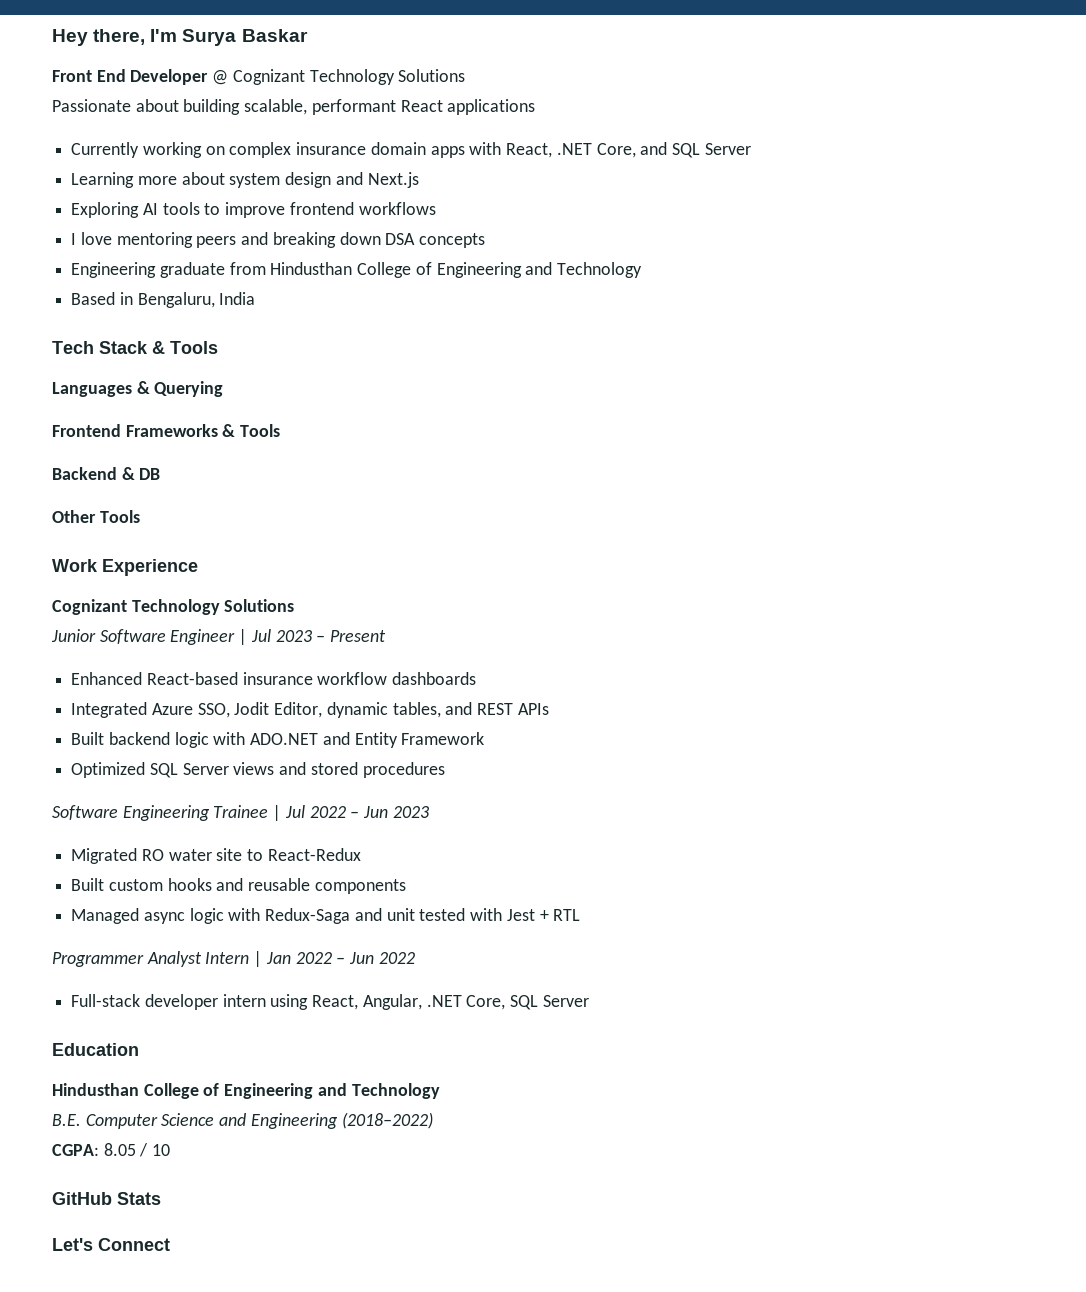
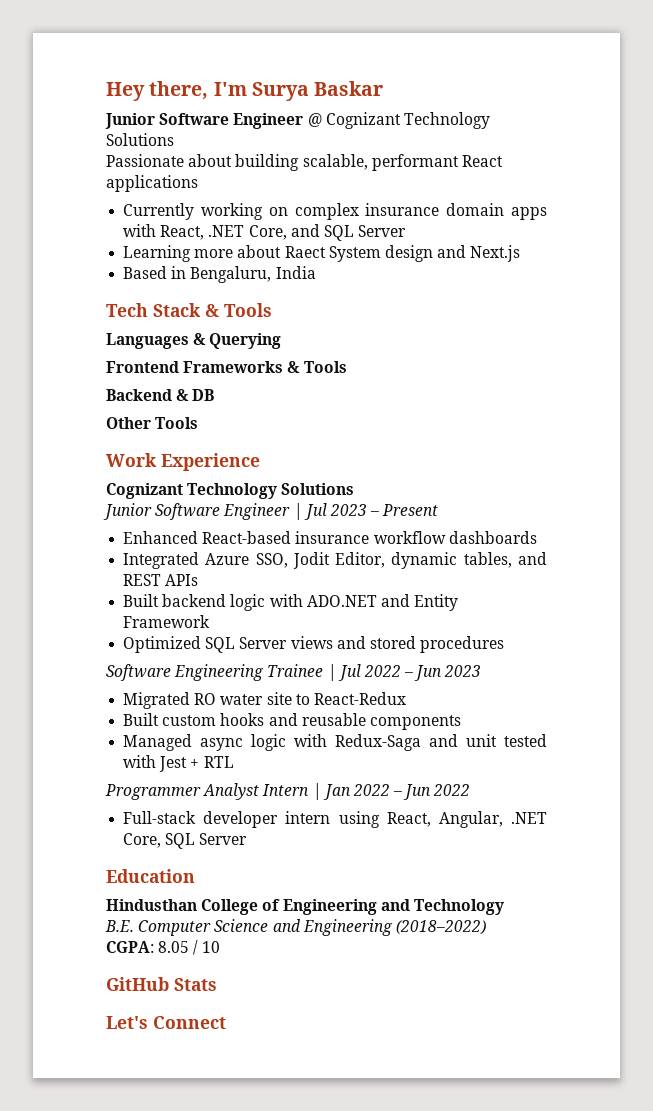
- Front End Developer @ Cognizant Technology Solutions
+ Junior Software Engineer @ Cognizant Technology Solutions
- Learning more about system design and Next.js
+ Learning more about Raect System design and Next.js
- Exploring AI tools to improve frontend workflows
- I love mentoring peers and breaking down DSA concepts
- Engineering graduate from Hindusthan College of Engineering and Technology

